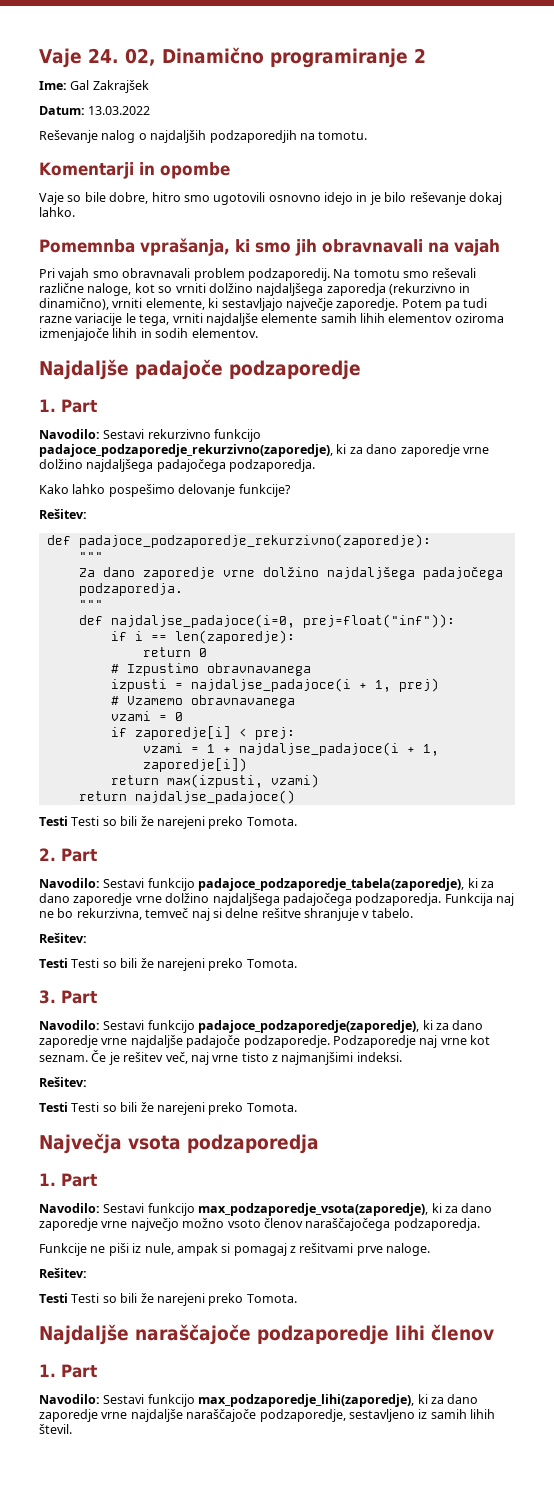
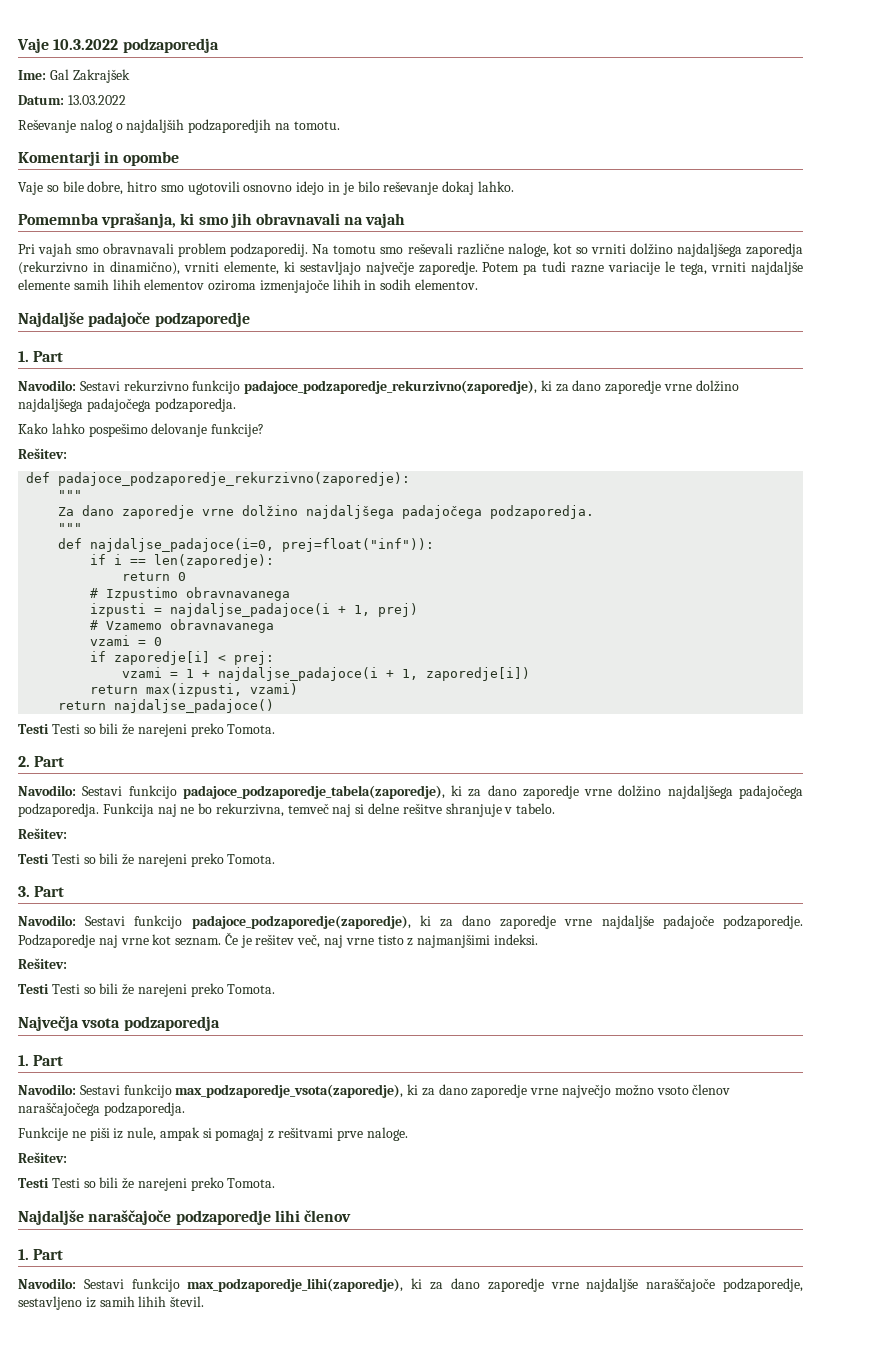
- Vaje 24. 02, Dinamično programiranje 2
+ Vaje 10.3.2022 podzaporedja

